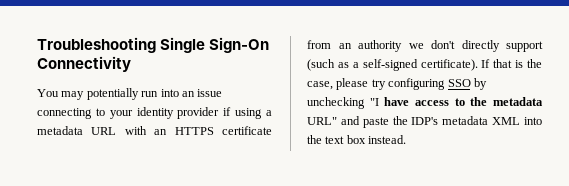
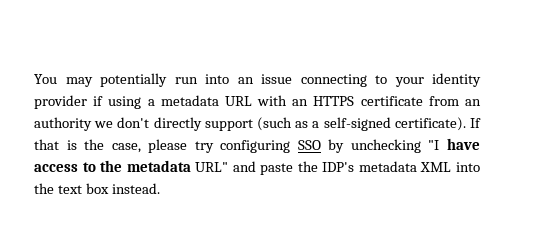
- Troubleshooting Single Sign-On Connectivity

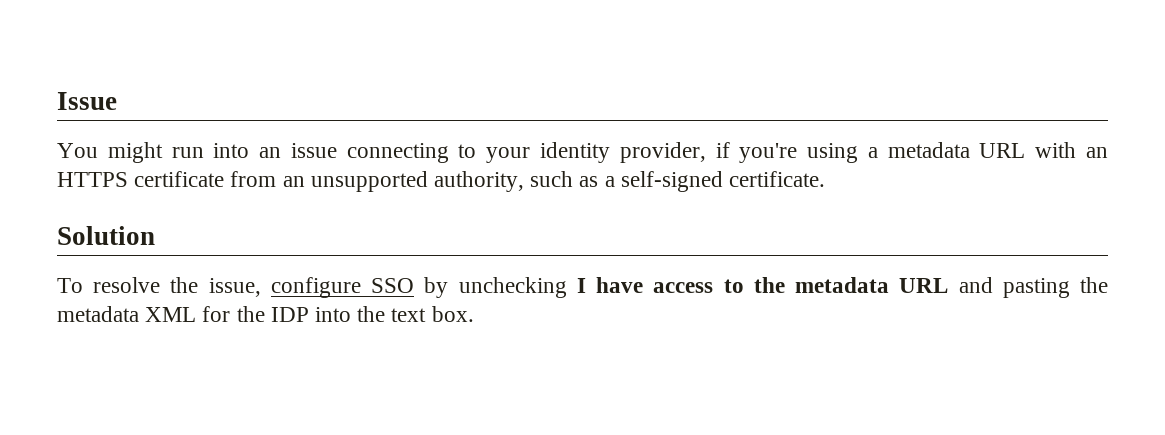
- You may potentially run into an issue connecting to your identity provider if using a metadata URL with an HTTPS certificate from an authority we don't directly support (such as a self-signed certificate). If that is the case, please try configuring SSO by unchecking "I have access to the metadata URL" and paste the IDP's metadata XML into the text box instead.
+ Issue
+ You might run into an issue connecting to your identity provider, if you're using a metadata URL with an HTTPS certificate from an unsupported authority, such as a self-signed certificate.
+ Solution
+ To resolve the issue, configure SSO by unchecking I have access to the metadata URL and pasting the metadata XML for the IDP into the text box.

